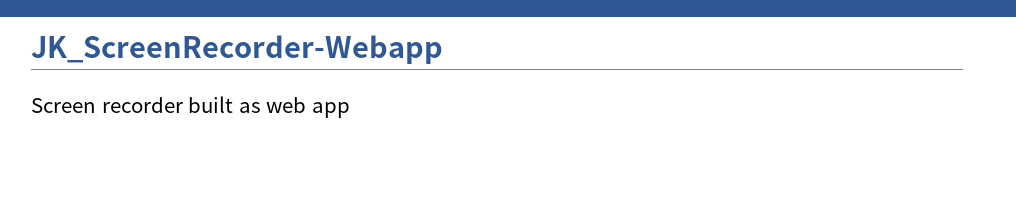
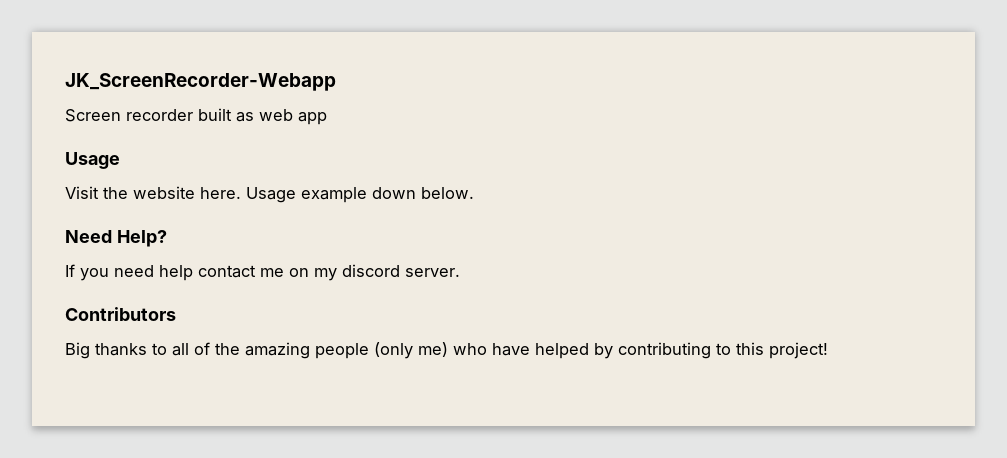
  Screen recorder built as web app
+ Usage
+ Visit the website here. Usage example down below.
+ Need Help?
+ If you need help contact me on my discord server.
+ Contributors
+ Big thanks to all of the amazing people (only me) who have helped by contributing to this project!

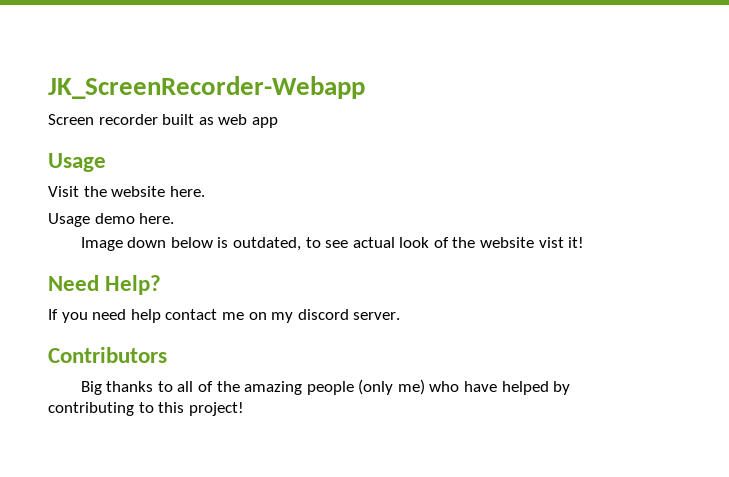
- Visit the website here. Usage example down below.
+ Visit the website here.
+ Usage demo here.
+ Image down below is outdated, to see actual look of the website vist it!

